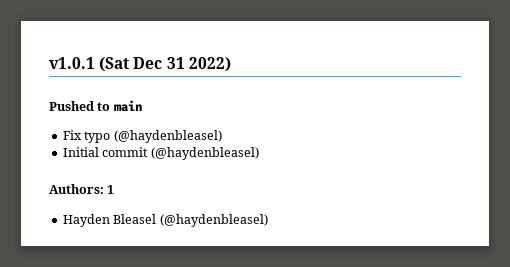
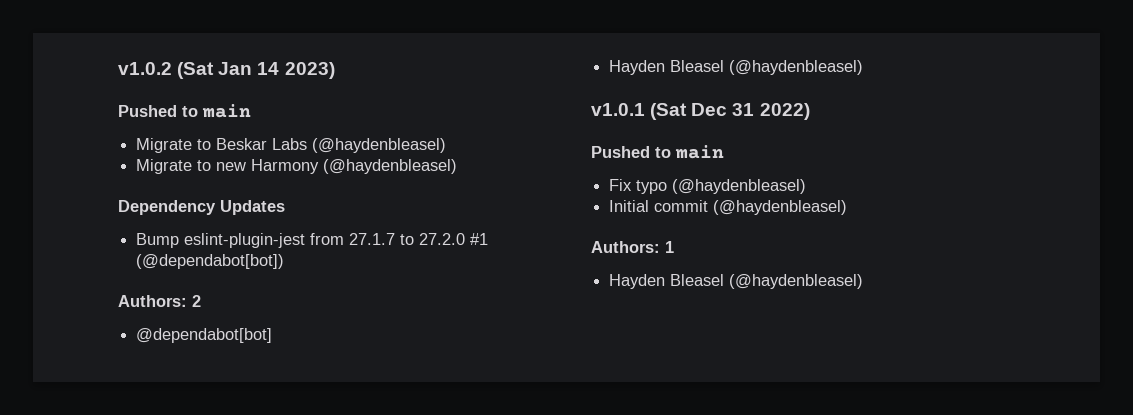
+ v1.0.2 (Sat Jan 14 2023)
+ Pushed to main
+ Migrate to Beskar Labs (@haydenbleasel)
+ Migrate to new Harmony (@haydenbleasel)
+ Dependency Updates
+ Bump eslint-plugin-jest from 27.1.7 to 27.2.0 #1 (@dependabot[bot])
+ Authors: 2
+ @dependabot[bot]
+ Hayden Bleasel (@haydenbleasel)

